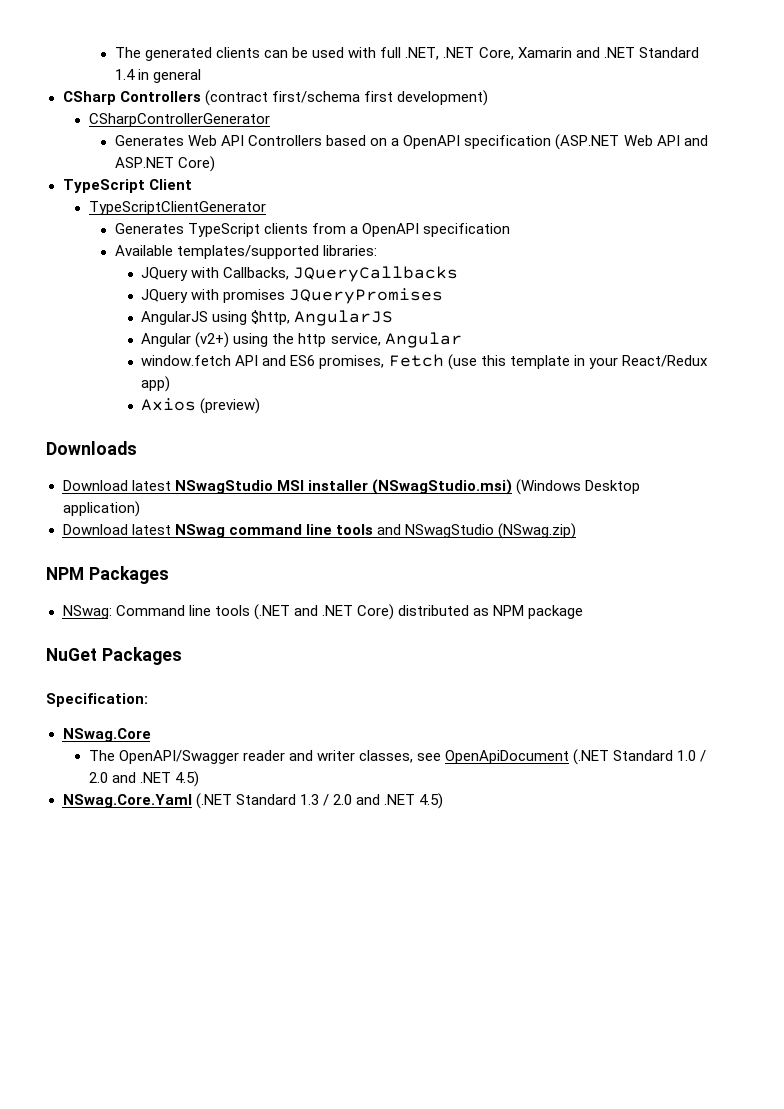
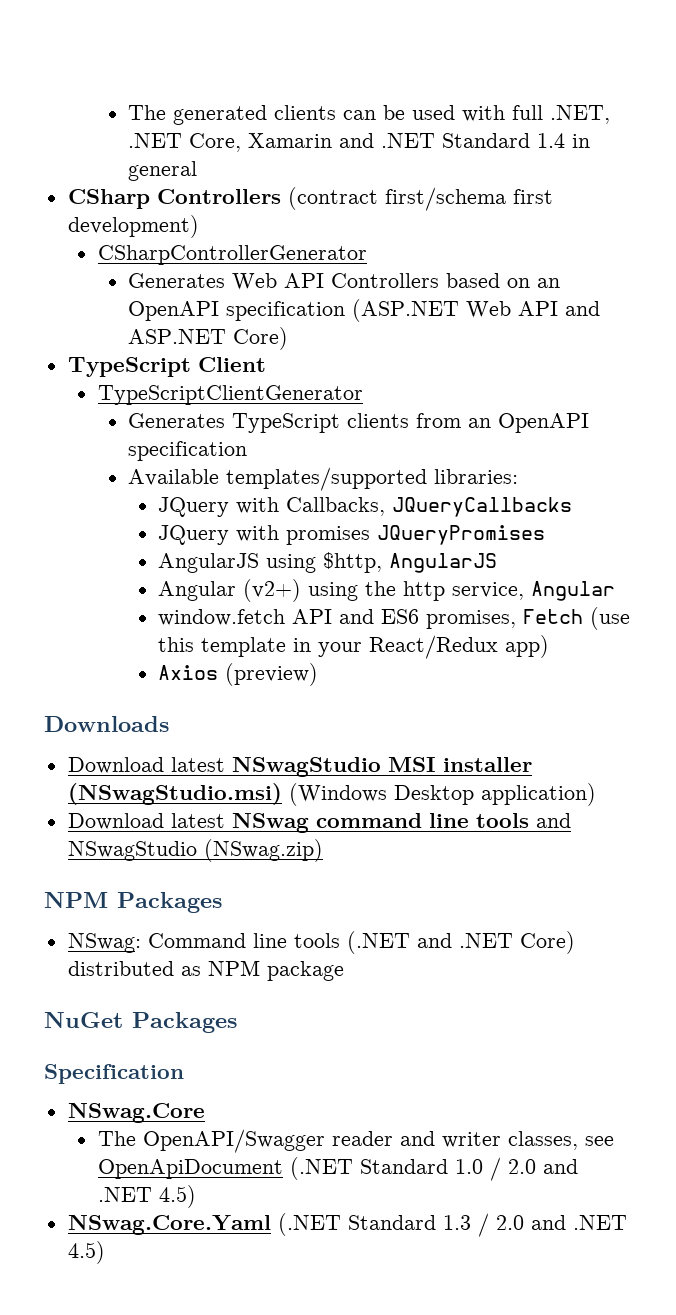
- Generates Web API Controllers based on a OpenAPI specification (ASP.NET Web API and ASP.NET Core)
+ Generates Web API Controllers based on an OpenAPI specification (ASP.NET Web API and ASP.NET Core)
- Generates TypeScript clients from a OpenAPI specification
+ Generates TypeScript clients from an OpenAPI specification
- Specification:
+ Specification

